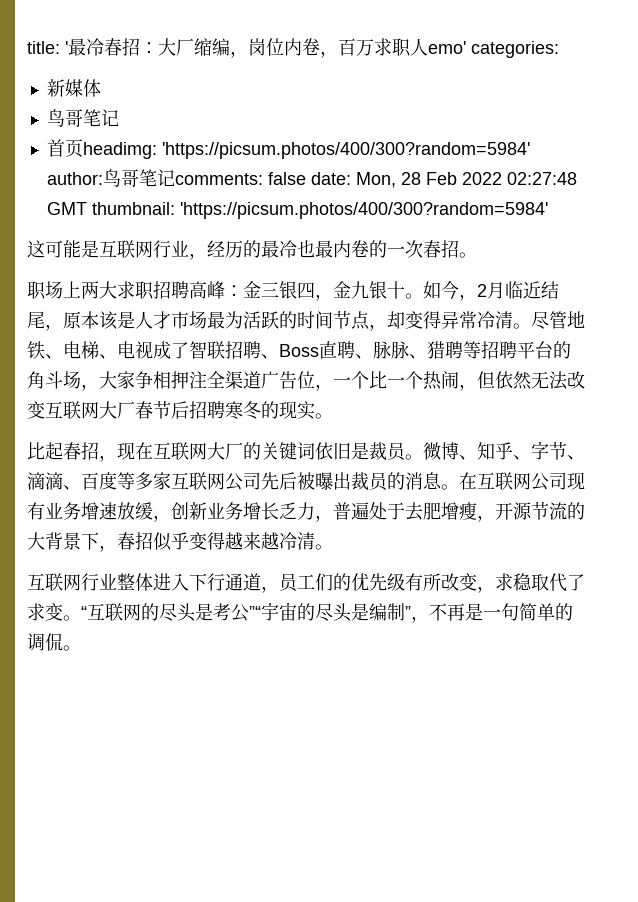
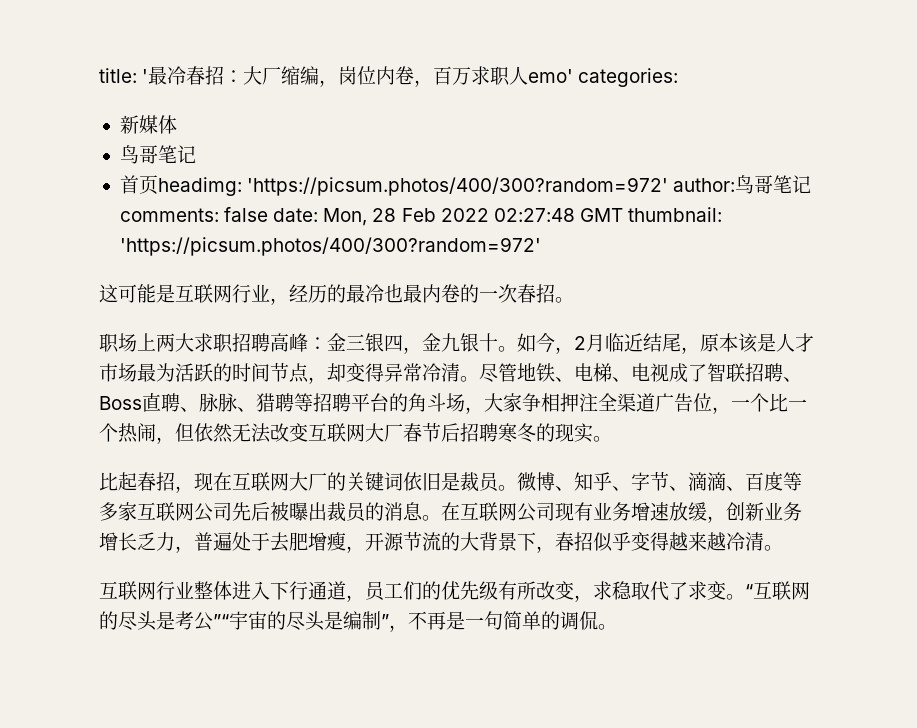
- 首页headimg: 'https://picsum.photos/400/300?random=5984' author:鸟哥笔记comments: false date: Mon, 28 Feb 2022 02:27:48 GMT thumbnail: 'https://picsum.photos/400/300?random=5984'
+ 首页headimg: 'https://picsum.photos/400/300?random=972' author:鸟哥笔记comments: false date: Mon, 28 Feb 2022 02:27:48 GMT thumbnail: 'https://picsum.photos/400/300?random=972'

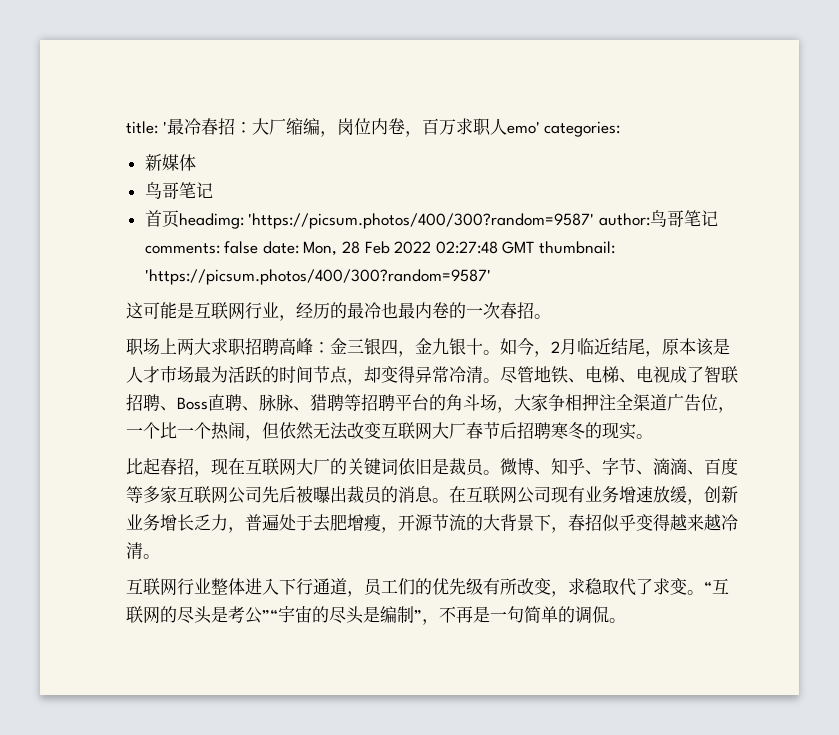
- 首页headimg: 'https://picsum.photos/400/300?random=972' author:鸟哥笔记comments: false date: Mon, 28 Feb 2022 02:27:48 GMT thumbnail: 'https://picsum.photos/400/300?random=972'
+ 首页headimg: 'https://picsum.photos/400/300?random=9587' author:鸟哥笔记comments: false date: Mon, 28 Feb 2022 02:27:48 GMT thumbnail: 'https://picsum.photos/400/300?random=9587'

